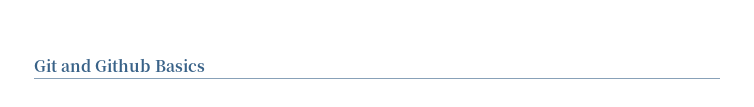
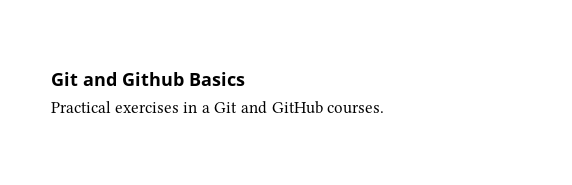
+ Practical exercises in a Git and GitHub courses.

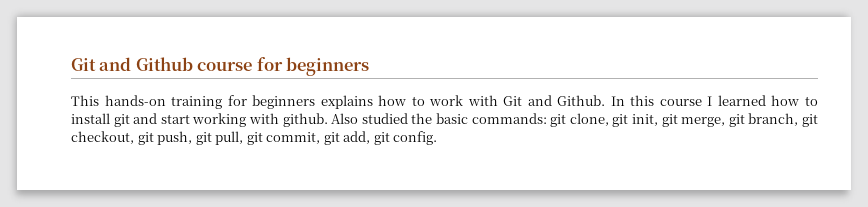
- Git and Github Basics
- Practical exercises in a Git and GitHub courses.
+ Git and Github course for beginners
+ This hands-on training for beginners explains how to work with Git and Github. In this course I learned how to install git and start working with github. Also studied the basic commands: git clone, git init, git merge, git branch, git checkout, git push, git pull, git commit, git add, git config.

